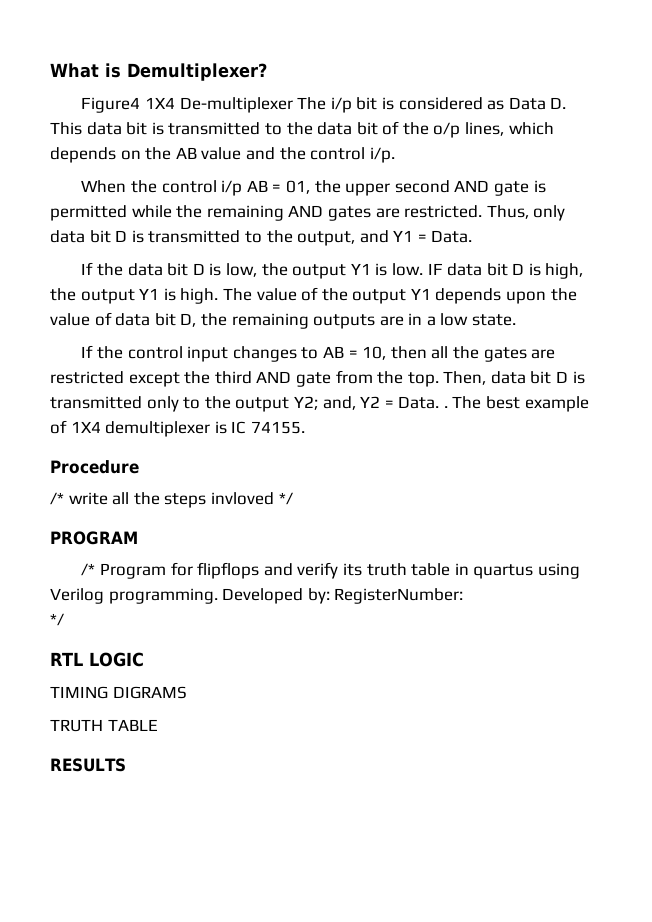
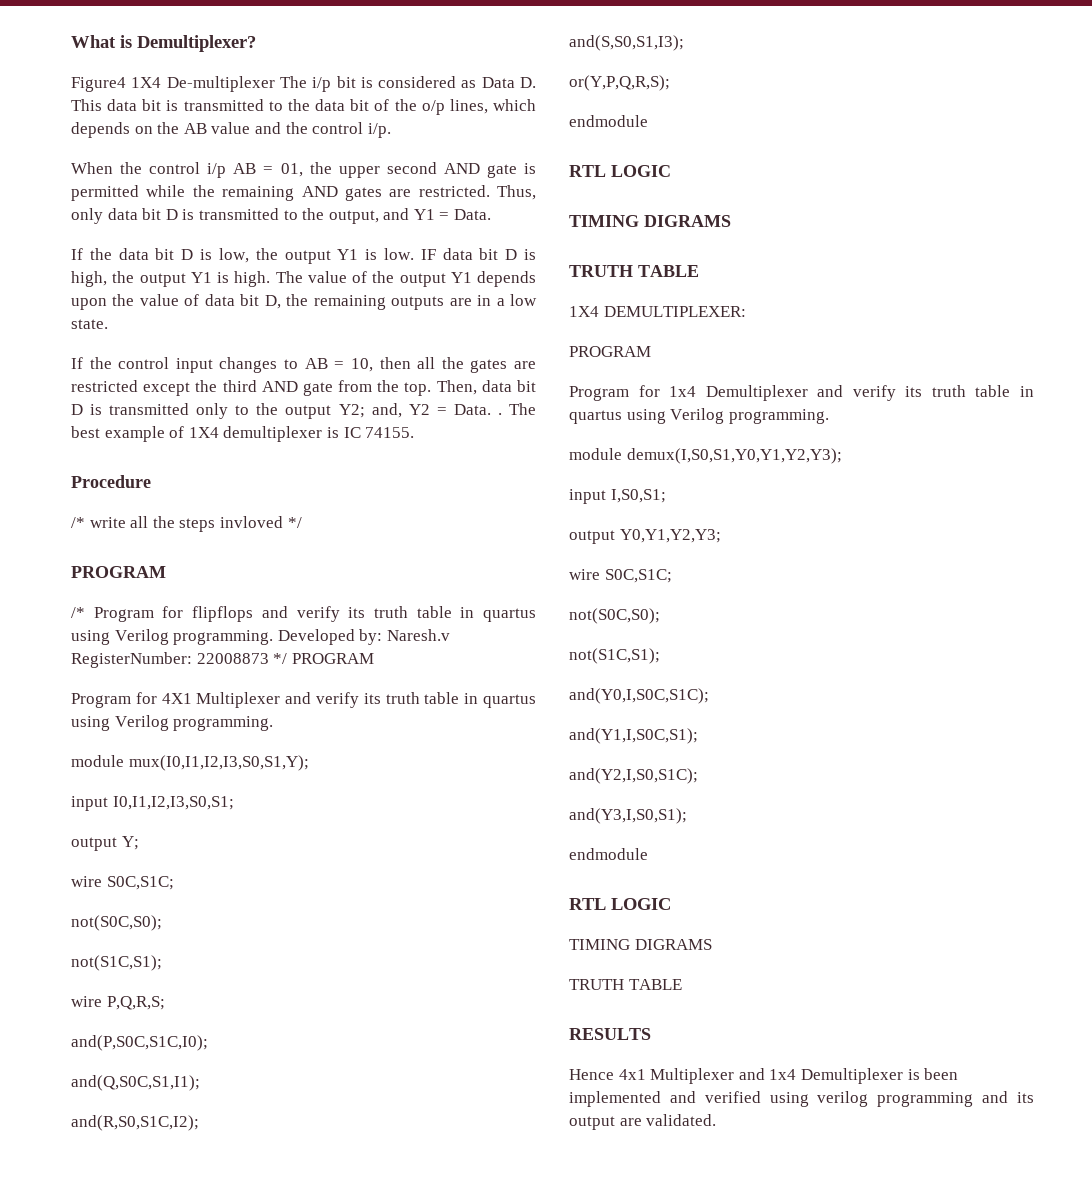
- Developed by: RegisterNumber:
- */
+ Developed by: Naresh.v RegisterNumber: 22008873 */ PROGRAM
+ Program for 4X1 Multiplexer and verify its truth table in quartus using Verilog programming.
+ module mux(I0,I1,I2,I3,S0,S1,Y);
+ input I0,I1,I2,I3,S0,S1;
+ output Y;
+ wire S0C,S1C;
+ not(S0C,S0);
+ not(S1C,S1);
+ wire P,Q,R,S;
+ and(P,S0C,S1C,I0);
+ and(Q,S0C,S1,I1);
+ and(R,S0,S1C,I2);
+ and(S,S0,S1,I3);
+ or(Y,P,Q,R,S);
+ endmodule
+ RTL LOGIC
+ TIMING DIGRAMS
+ TRUTH TABLE
+ 1X4 DEMULTIPLEXER:
+ PROGRAM
+ Program for 1x4 Demultiplexer and verify its truth table in quartus using Verilog programming.
+ module demux(I,S0,S1,Y0,Y1,Y2,Y3);
+ input I,S0,S1;
+ output Y0,Y1,Y2,Y3;
+ wire S0C,S1C;
+ not(S0C,S0);
+ not(S1C,S1);
+ and(Y0,I,S0C,S1C);
+ and(Y1,I,S0C,S1);
+ and(Y2,I,S0,S1C);
+ and(Y3,I,S0,S1);
+ endmodule
+ Hence 4x1 Multiplexer and 1x4 Demultiplexer is been implemented and verified using verilog programming and its output are validated.

